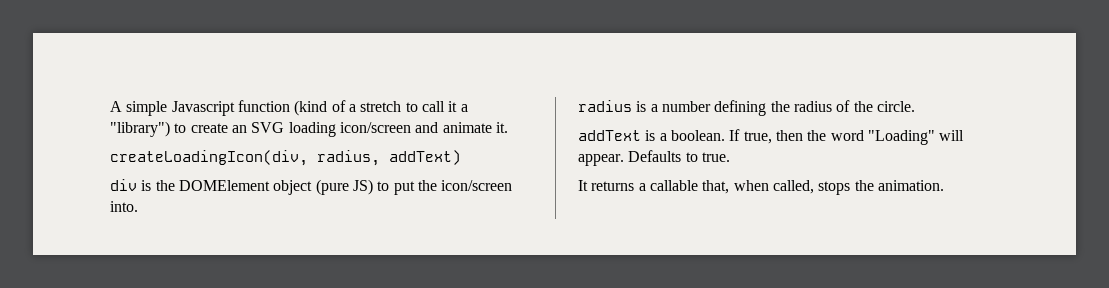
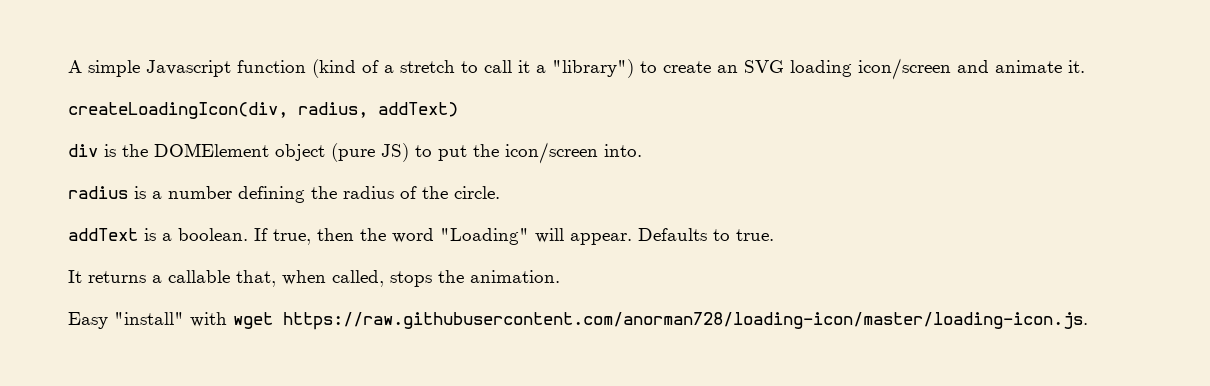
+ Easy "install" with wget https://raw.githubusercontent.com/anorman728/loading-icon/master/loading-icon.js.

